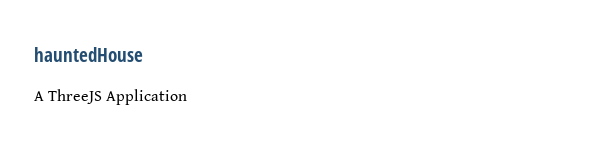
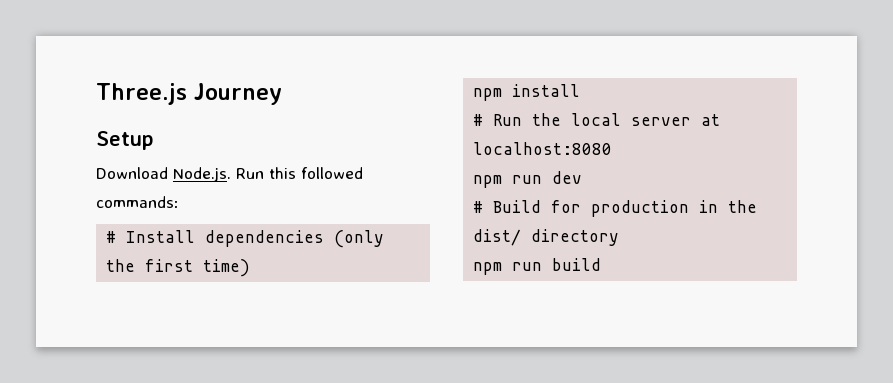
- hauntedHouse
- A ThreeJS Application
+ Three.js Journey
+ Setup
+ Download Node.js. Run this followed commands:
+ # Install dependencies (only the first time)
+ npm install
+ # Run the local server at localhost:8080
+ npm run dev
+ # Build for production in the dist/ directory
+ npm run build

